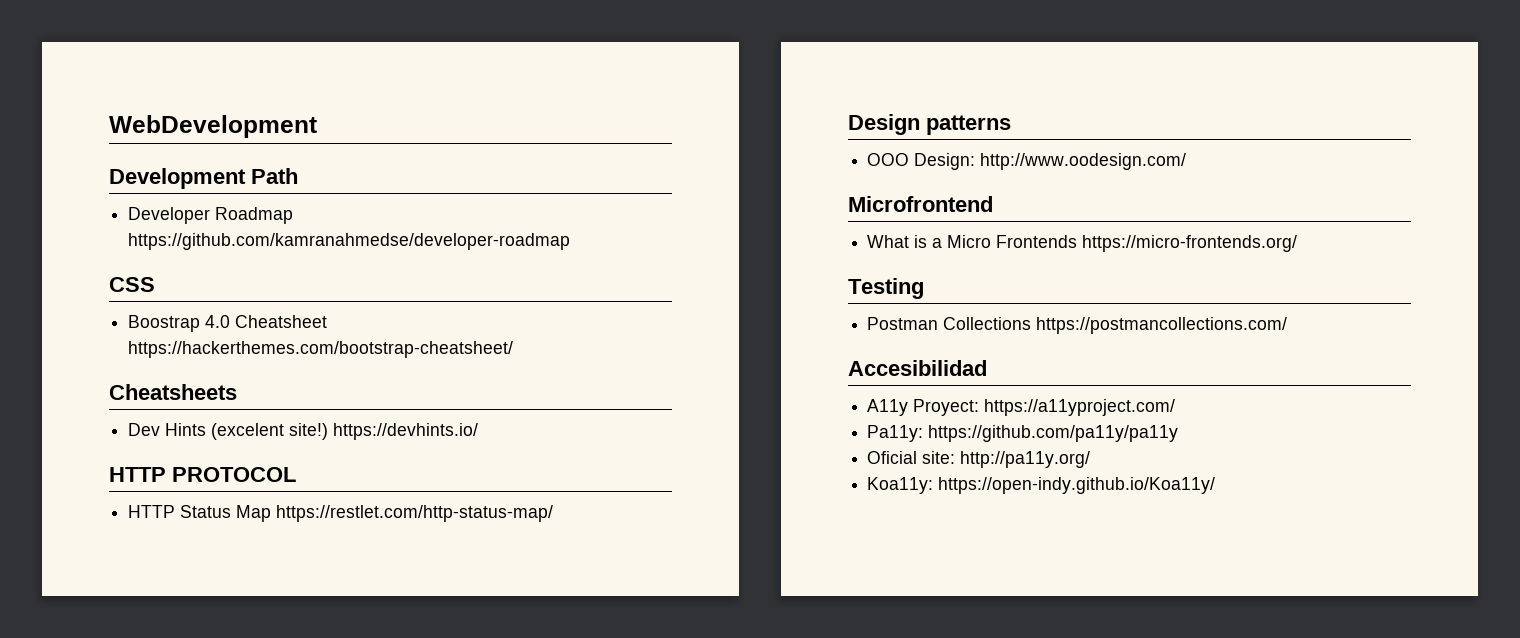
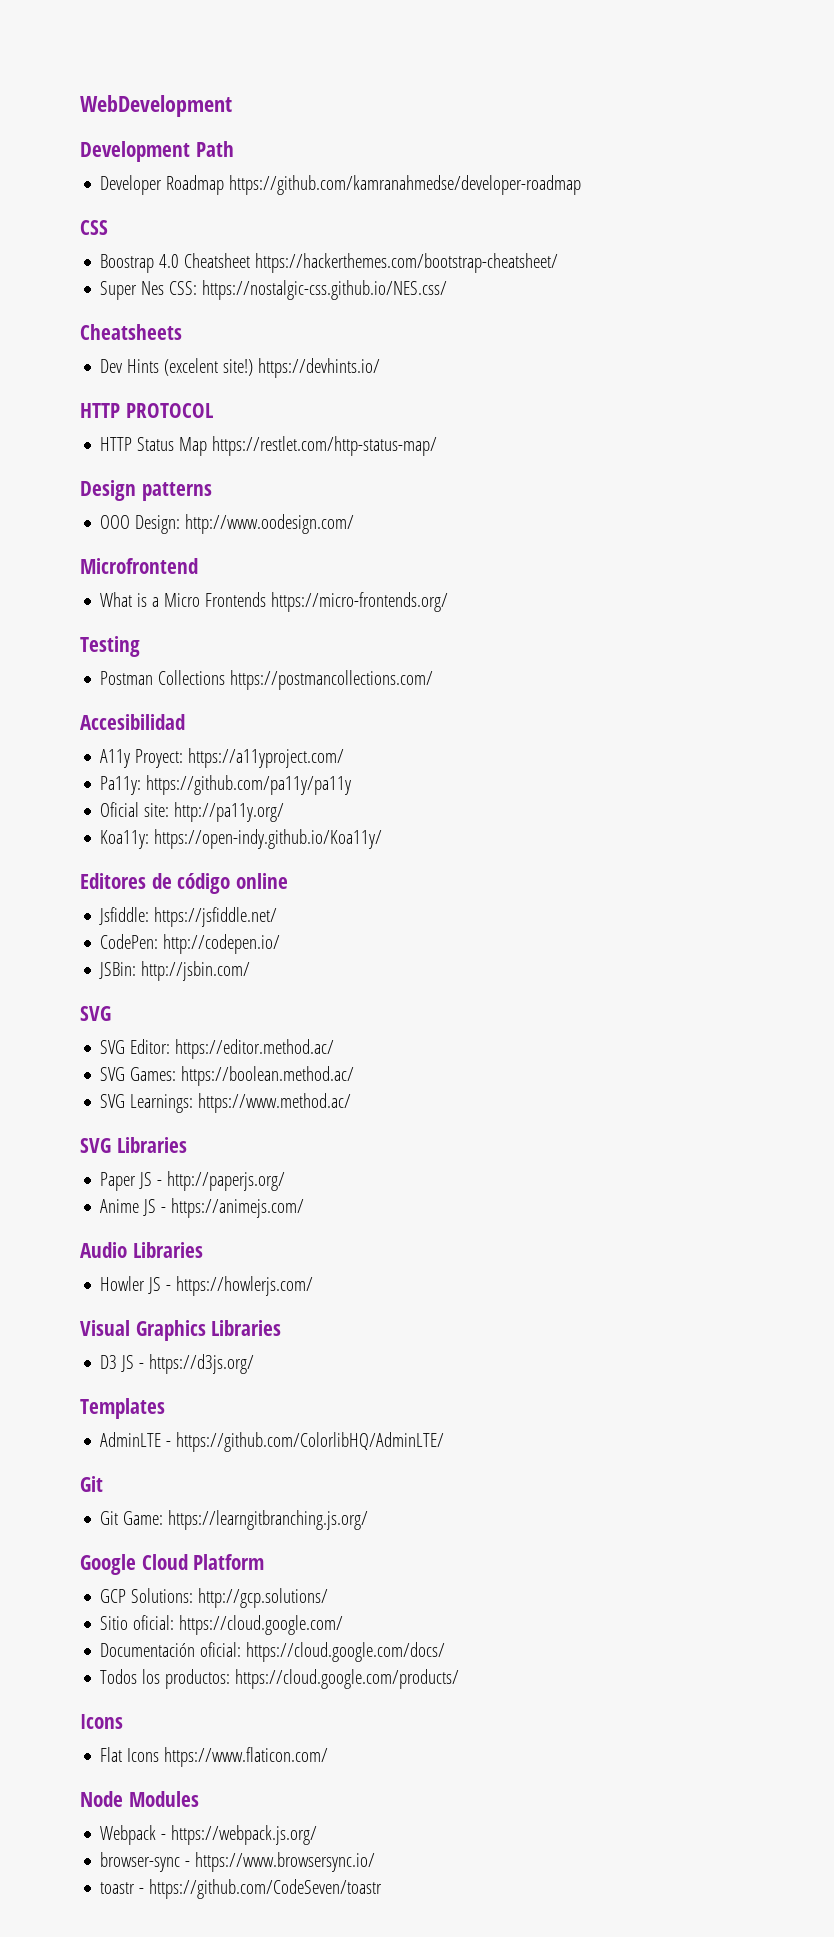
+ Super Nes CSS: https://nostalgic-css.github.io/NES.css/
+ Editores de código online
+ Jsfiddle: https://jsfiddle.net/
+ CodePen: http://codepen.io/
+ JSBin: http://jsbin.com/
+ SVG
+ SVG Editor: https://editor.method.ac/
+ SVG Games: https://boolean.method.ac/
+ SVG Learnings: https://www.method.ac/
+ SVG Libraries
+ Paper JS - http://paperjs.org/
+ Anime JS - https://animejs.com/
+ Audio Libraries
+ Howler JS - https://howlerjs.com/
+ Visual Graphics Libraries
+ D3 JS - https://d3js.org/
+ Templates
+ AdminLTE - https://github.com/ColorlibHQ/AdminLTE/
+ Git
+ Git Game: https://learngitbranching.js.org/
+ Google Cloud Platform
+ GCP Solutions: http://gcp.solutions/
+ Sitio oficial: https://cloud.google.com/
+ Documentación oficial: https://cloud.google.com/docs/
+ Todos los productos: https://cloud.google.com/products/
+ Icons
+ Flat Icons https://www.flaticon.com/
+ Node Modules
+ Webpack - https://webpack.js.org/
+ browser-sync - https://www.browsersync.io/
+ toastr - https://github.com/CodeSeven/toastr

